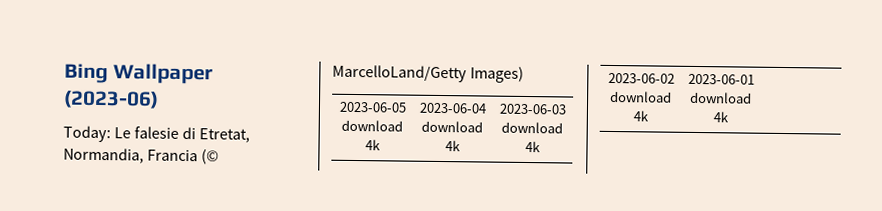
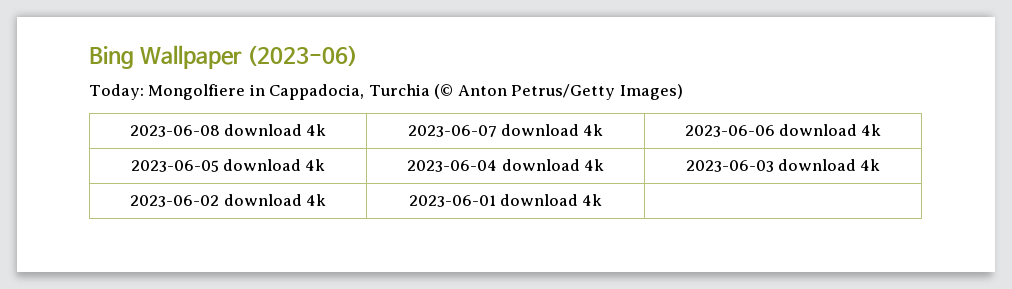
- Today: Le falesie di Etretat, Normandia, Francia (© MarcelloLand/Getty Images)
+ Today: Mongolfiere in Cappadocia, Turchia (© Anton Petrus/Getty Images)
+ 2023-06-08 download 4k | 2023-06-07 download 4k | 2023-06-06 download 4k

